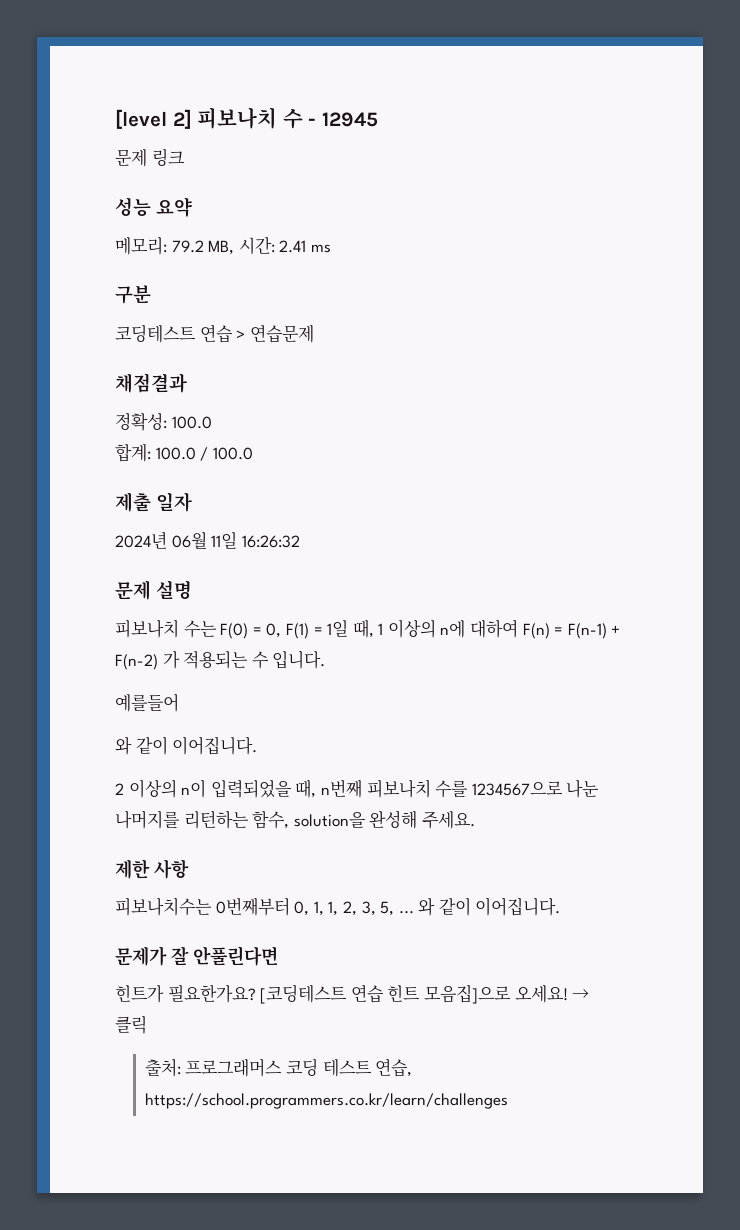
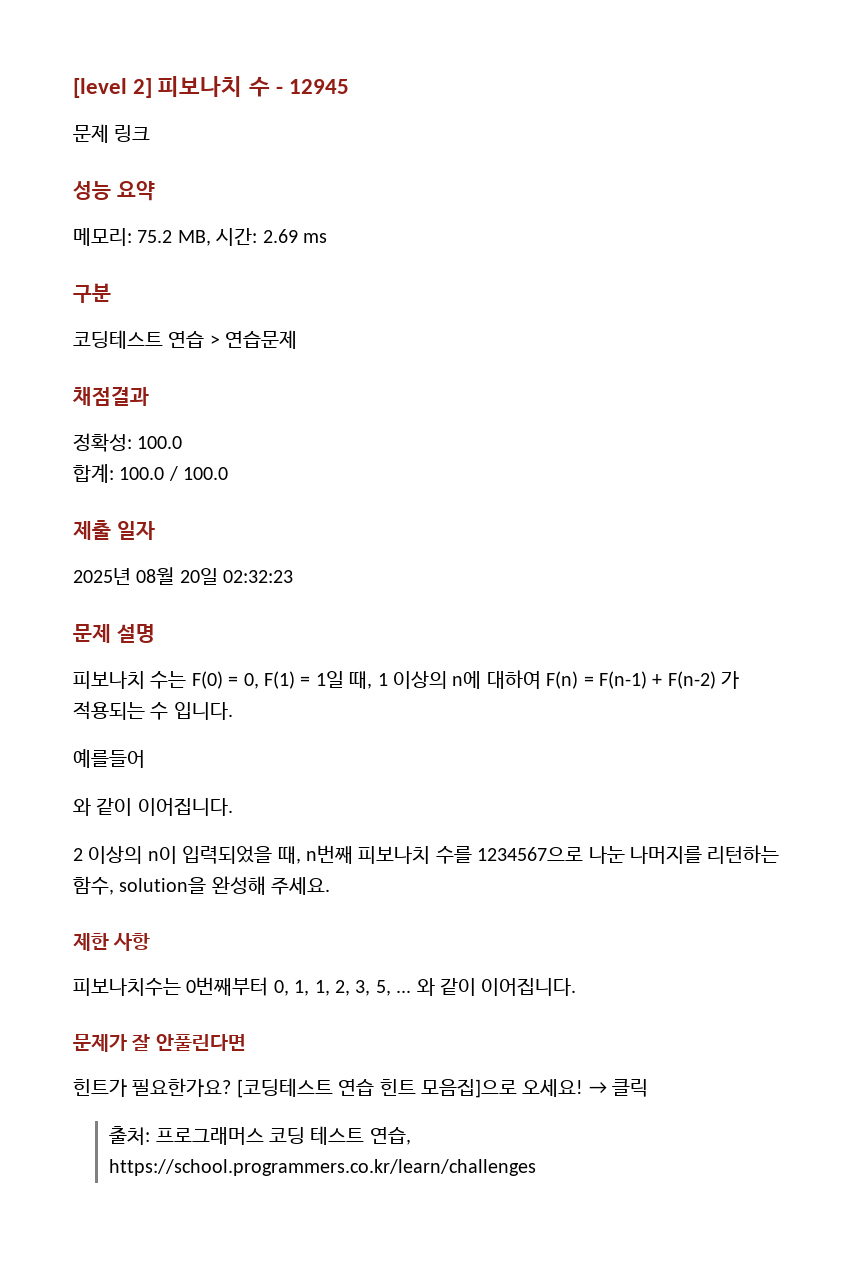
- 메모리: 79.2 MB, 시간: 2.41 ms
+ 메모리: 75.2 MB, 시간: 2.69 ms
- 2024년 06월 11일 16:26:32
+ 2025년 08월 20일 02:32:23

